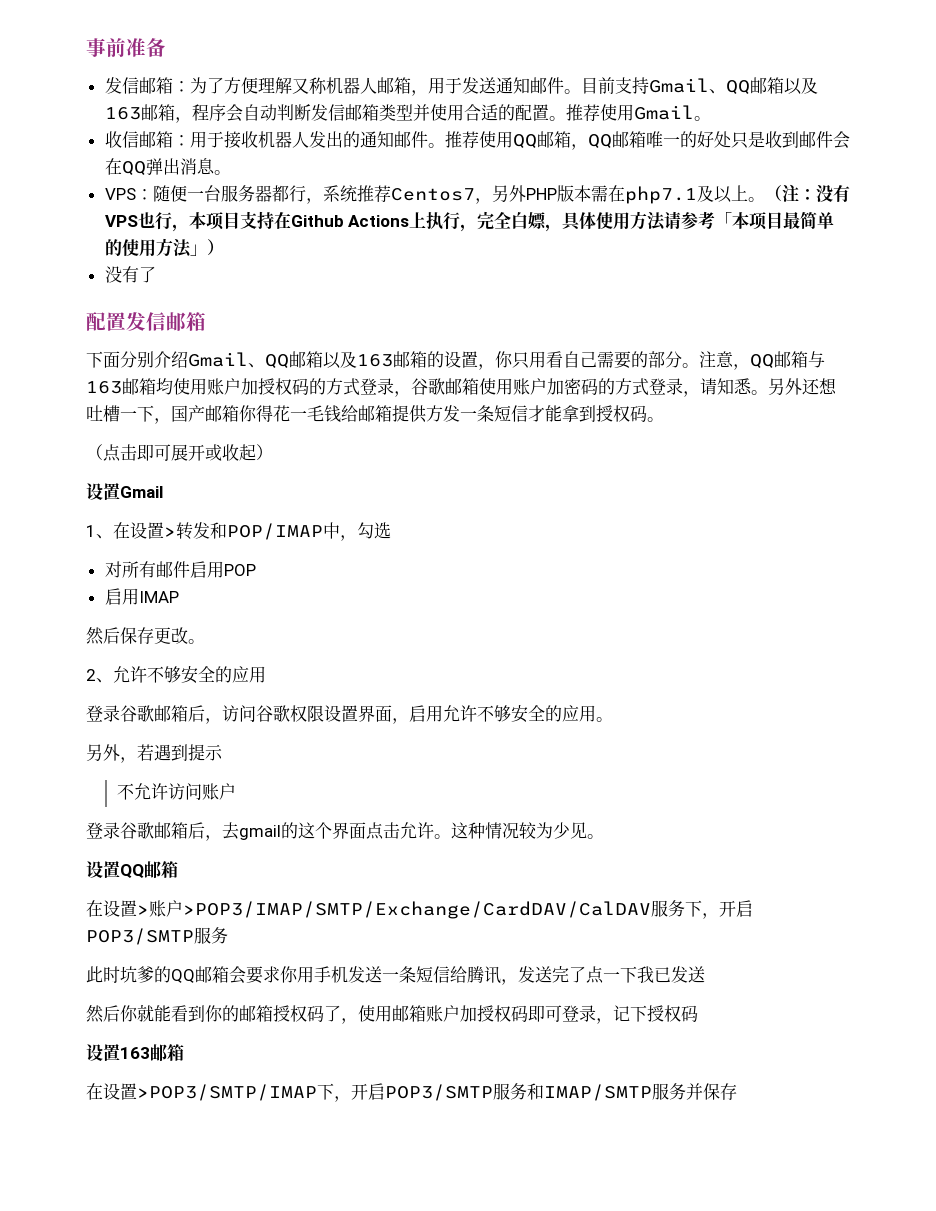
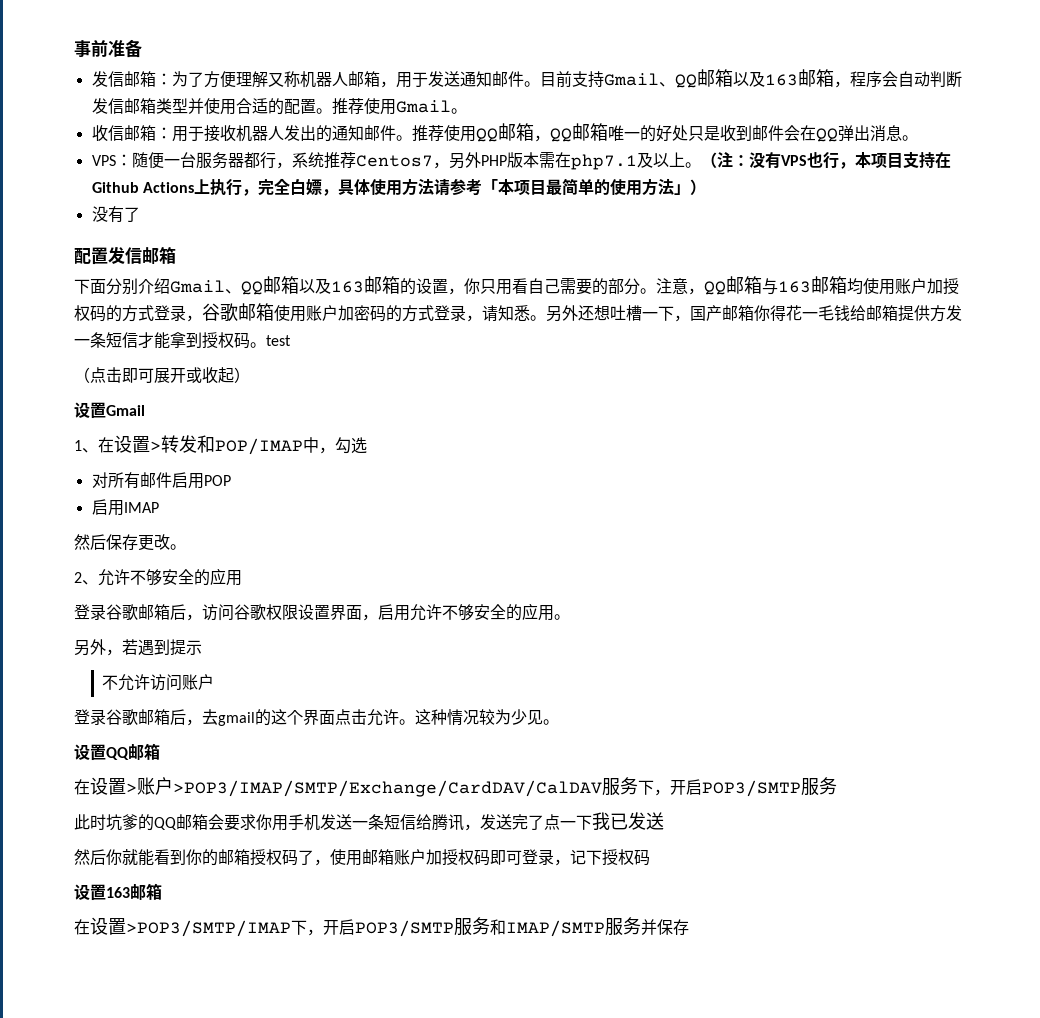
- 另外还想吐槽一下，国产邮箱你得花一毛钱给邮箱提供方发一条短信才能拿到授权码。
+ 另外还想吐槽一下，国产邮箱你得花一毛钱给邮箱提供方发一条短信才能拿到授权码。test

